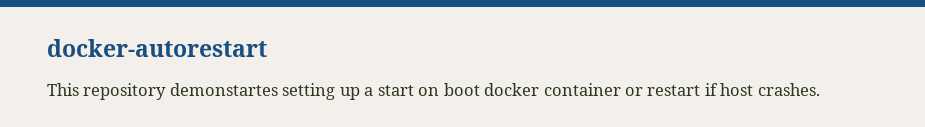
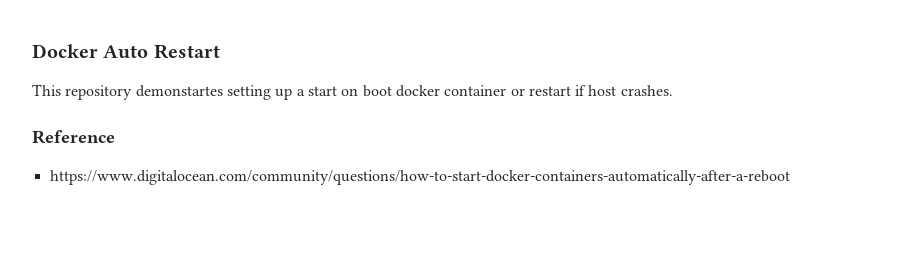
- docker-autorestart
+ Docker Auto Restart
+ Reference
+ https://www.digitalocean.com/community/questions/how-to-start-docker-containers-automatically-after-a-reboot

